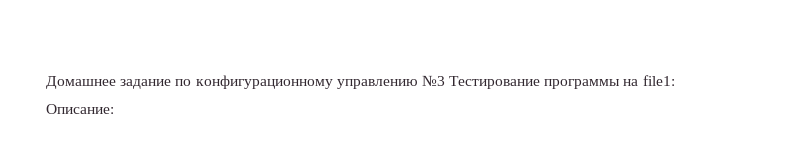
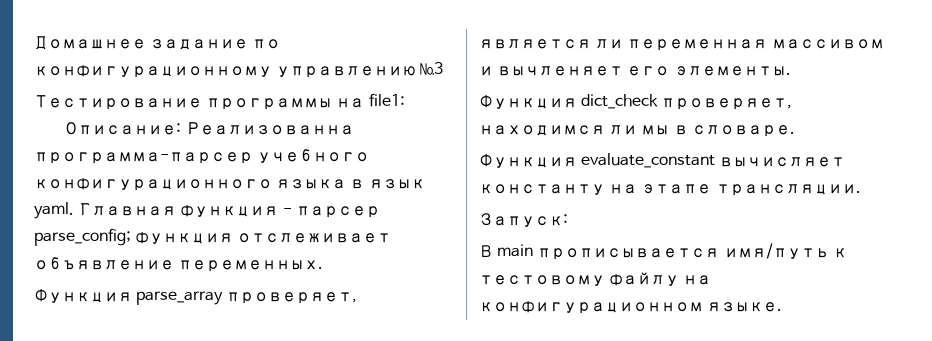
- Домашнее задание по конфигурационному управлению №3 Тестирование программы на file1:
+ Домашнее задание по конфигурационному управлению №3
+ Тестирование программы на file1:
- Описание:
+ Описание: Реализованна программа-парсер учебного конфигурационного языка в язык yaml. Главная функция - парсер parse_config; функция отслеживает объявление переменных.
+ Функция parse_array проверяет, является ли переменная массивом и вычленяет его элементы.
+ Функция dict_check проверяет, находимся ли мы в словаре.
+ Функция evaluate_constant вычисляет константу на этапе трансляции.
+ Запуск:
+ В main прописывается имя/путь к тестовому файлу на конфигурационном языке.

